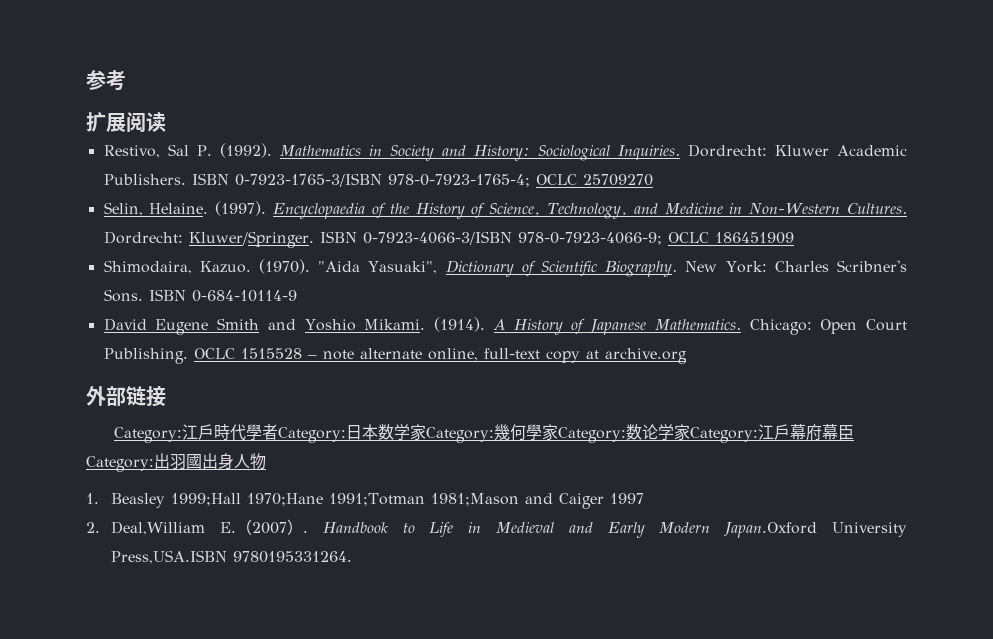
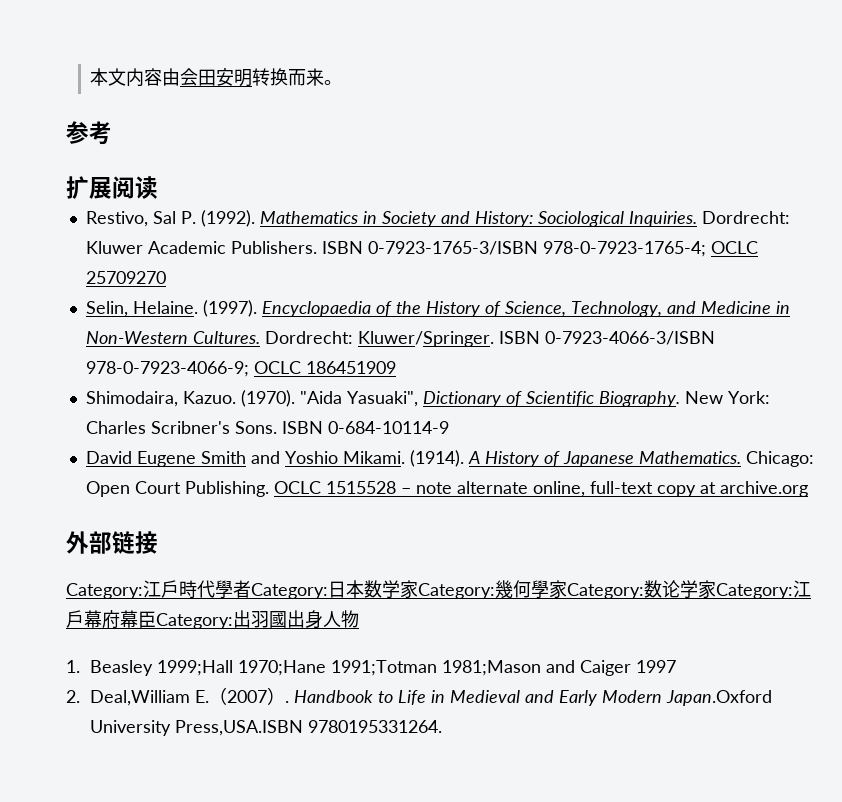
+ 本文内容由会田安明转换而来。

